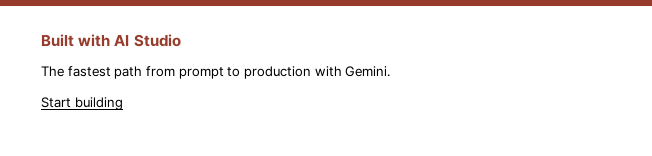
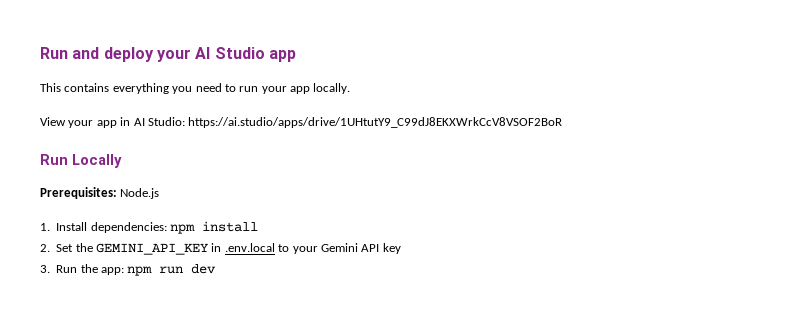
- Built with AI Studio
- The fastest path from prompt to production with Gemini.
- Start building
+ Run and deploy your AI Studio app
+ This contains everything you need to run your app locally.
+ View your app in AI Studio: https://ai.studio/apps/drive/1UHtutY9_C99dJ8EKXWrkCcV8VSOF2BoR
+ Run Locally
+ Prerequisites: Node.js
+ 1. Install dependencies: npm install
+ 2. Set the GEMINI_API_KEY in .env.local to your Gemini API key
+ 3. Run the app: npm run dev

